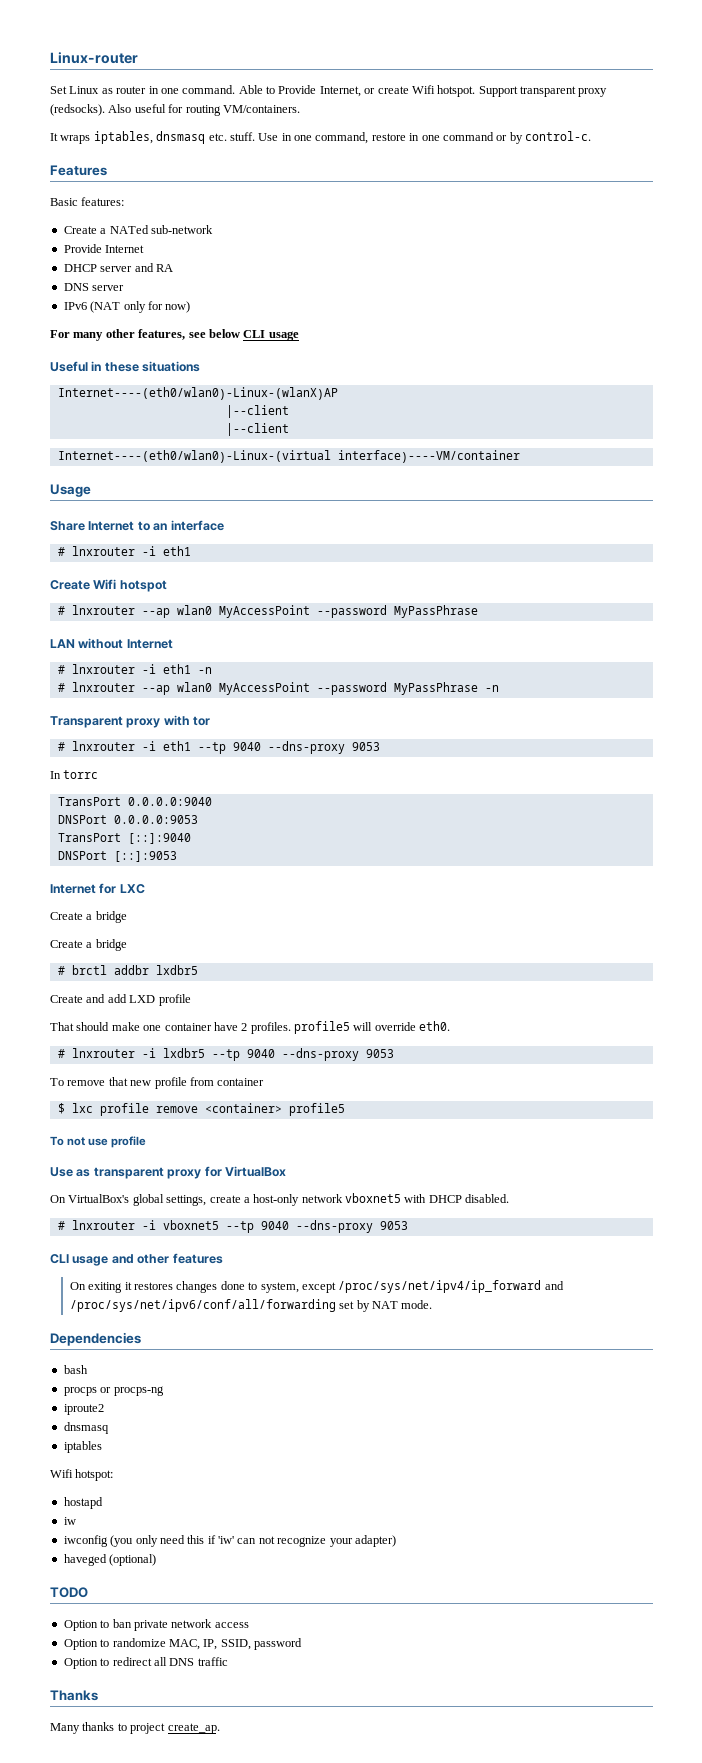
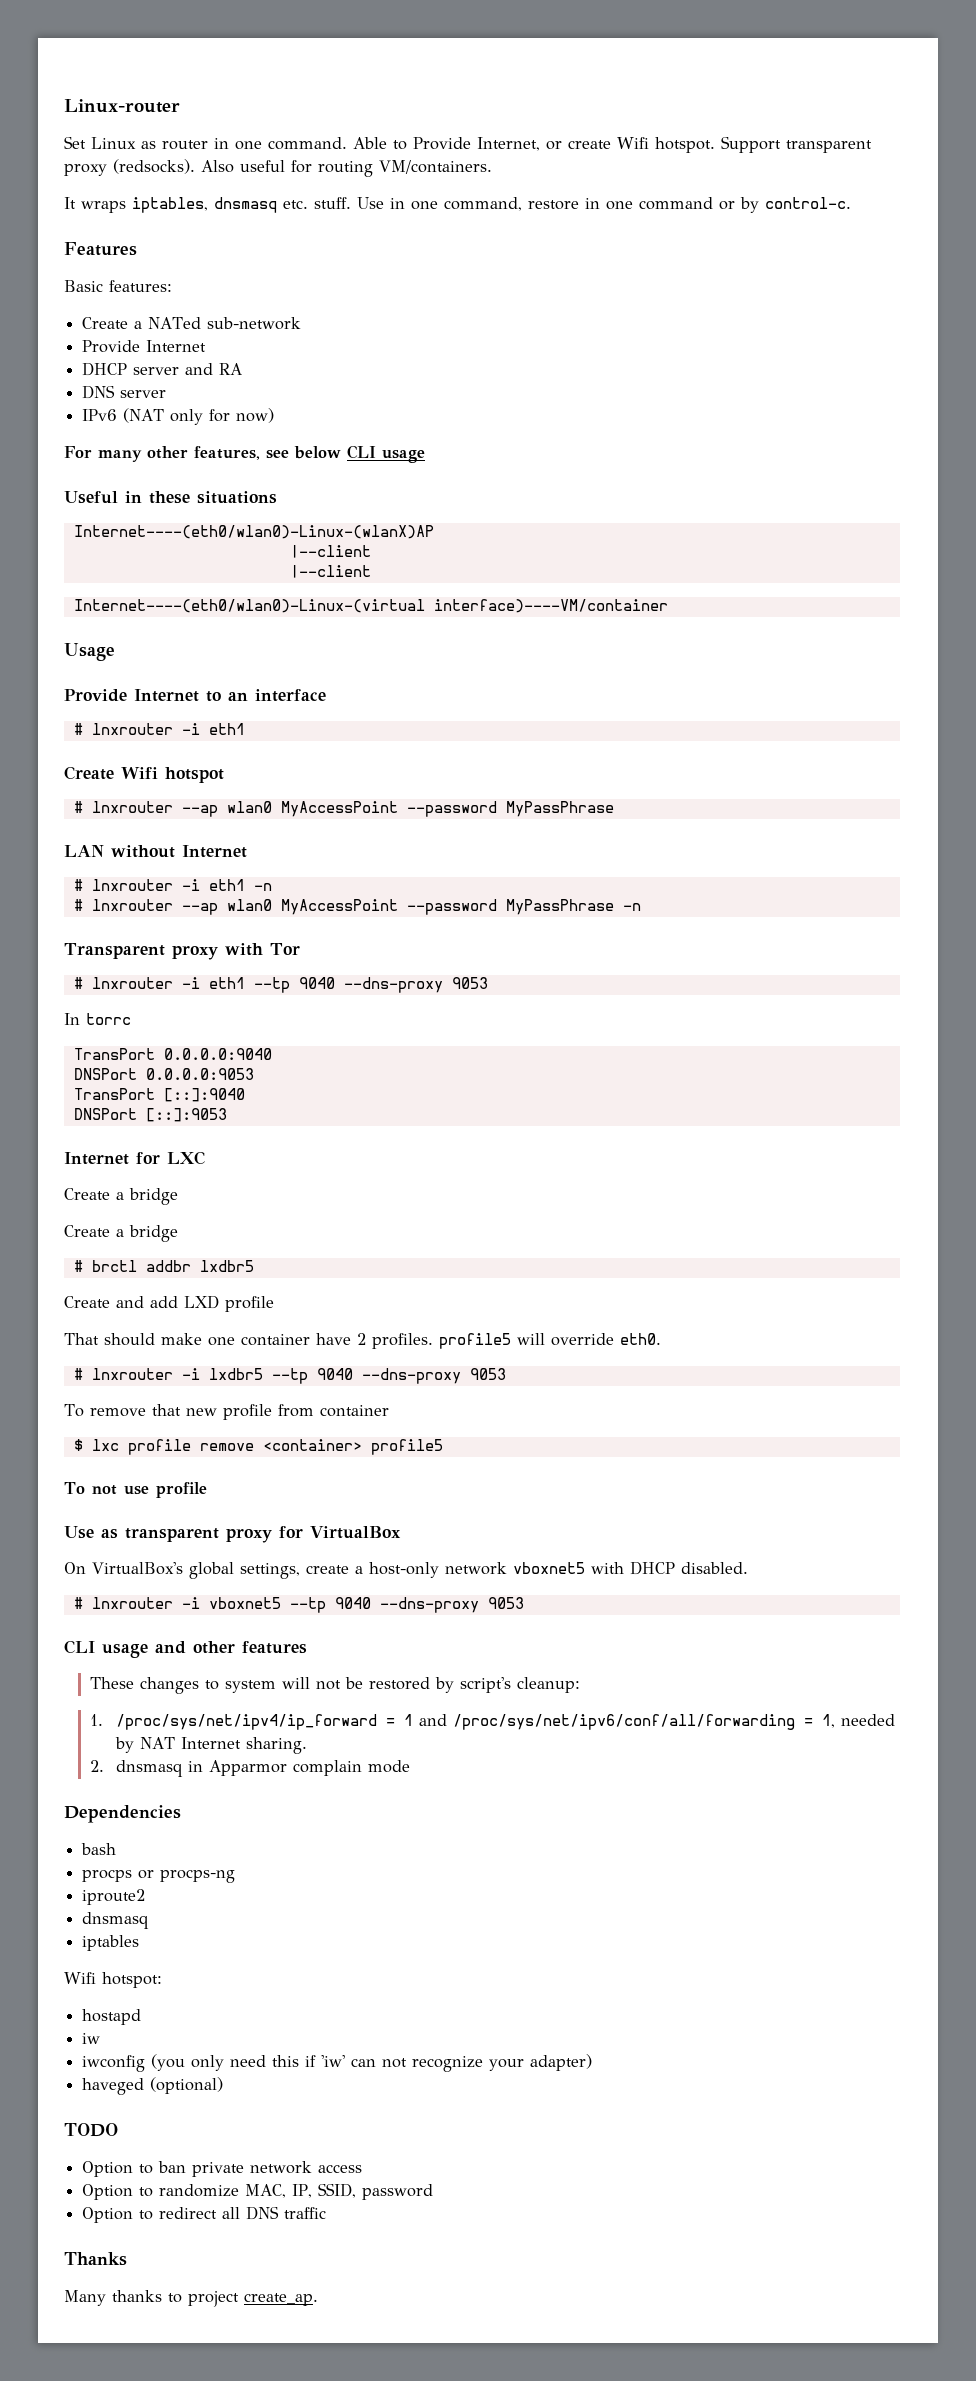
- Share Internet to an interface
+ Provide Internet to an interface
- Transparent proxy with tor
+ Transparent proxy with Tor
- On exiting it restores changes done to system, except /proc/sys/net/ipv4/ip_forward and /proc/sys/net/ipv6/conf/all/forwarding set by NAT mode.
+ These changes to system will not be restored by script's cleanup:
+ 1. /proc/sys/net/ipv4/ip_forward = 1 and /proc/sys/net/ipv6/conf/all/forwarding = 1, needed by NAT Internet sharing.
+ 2. dnsmasq in Apparmor complain mode

